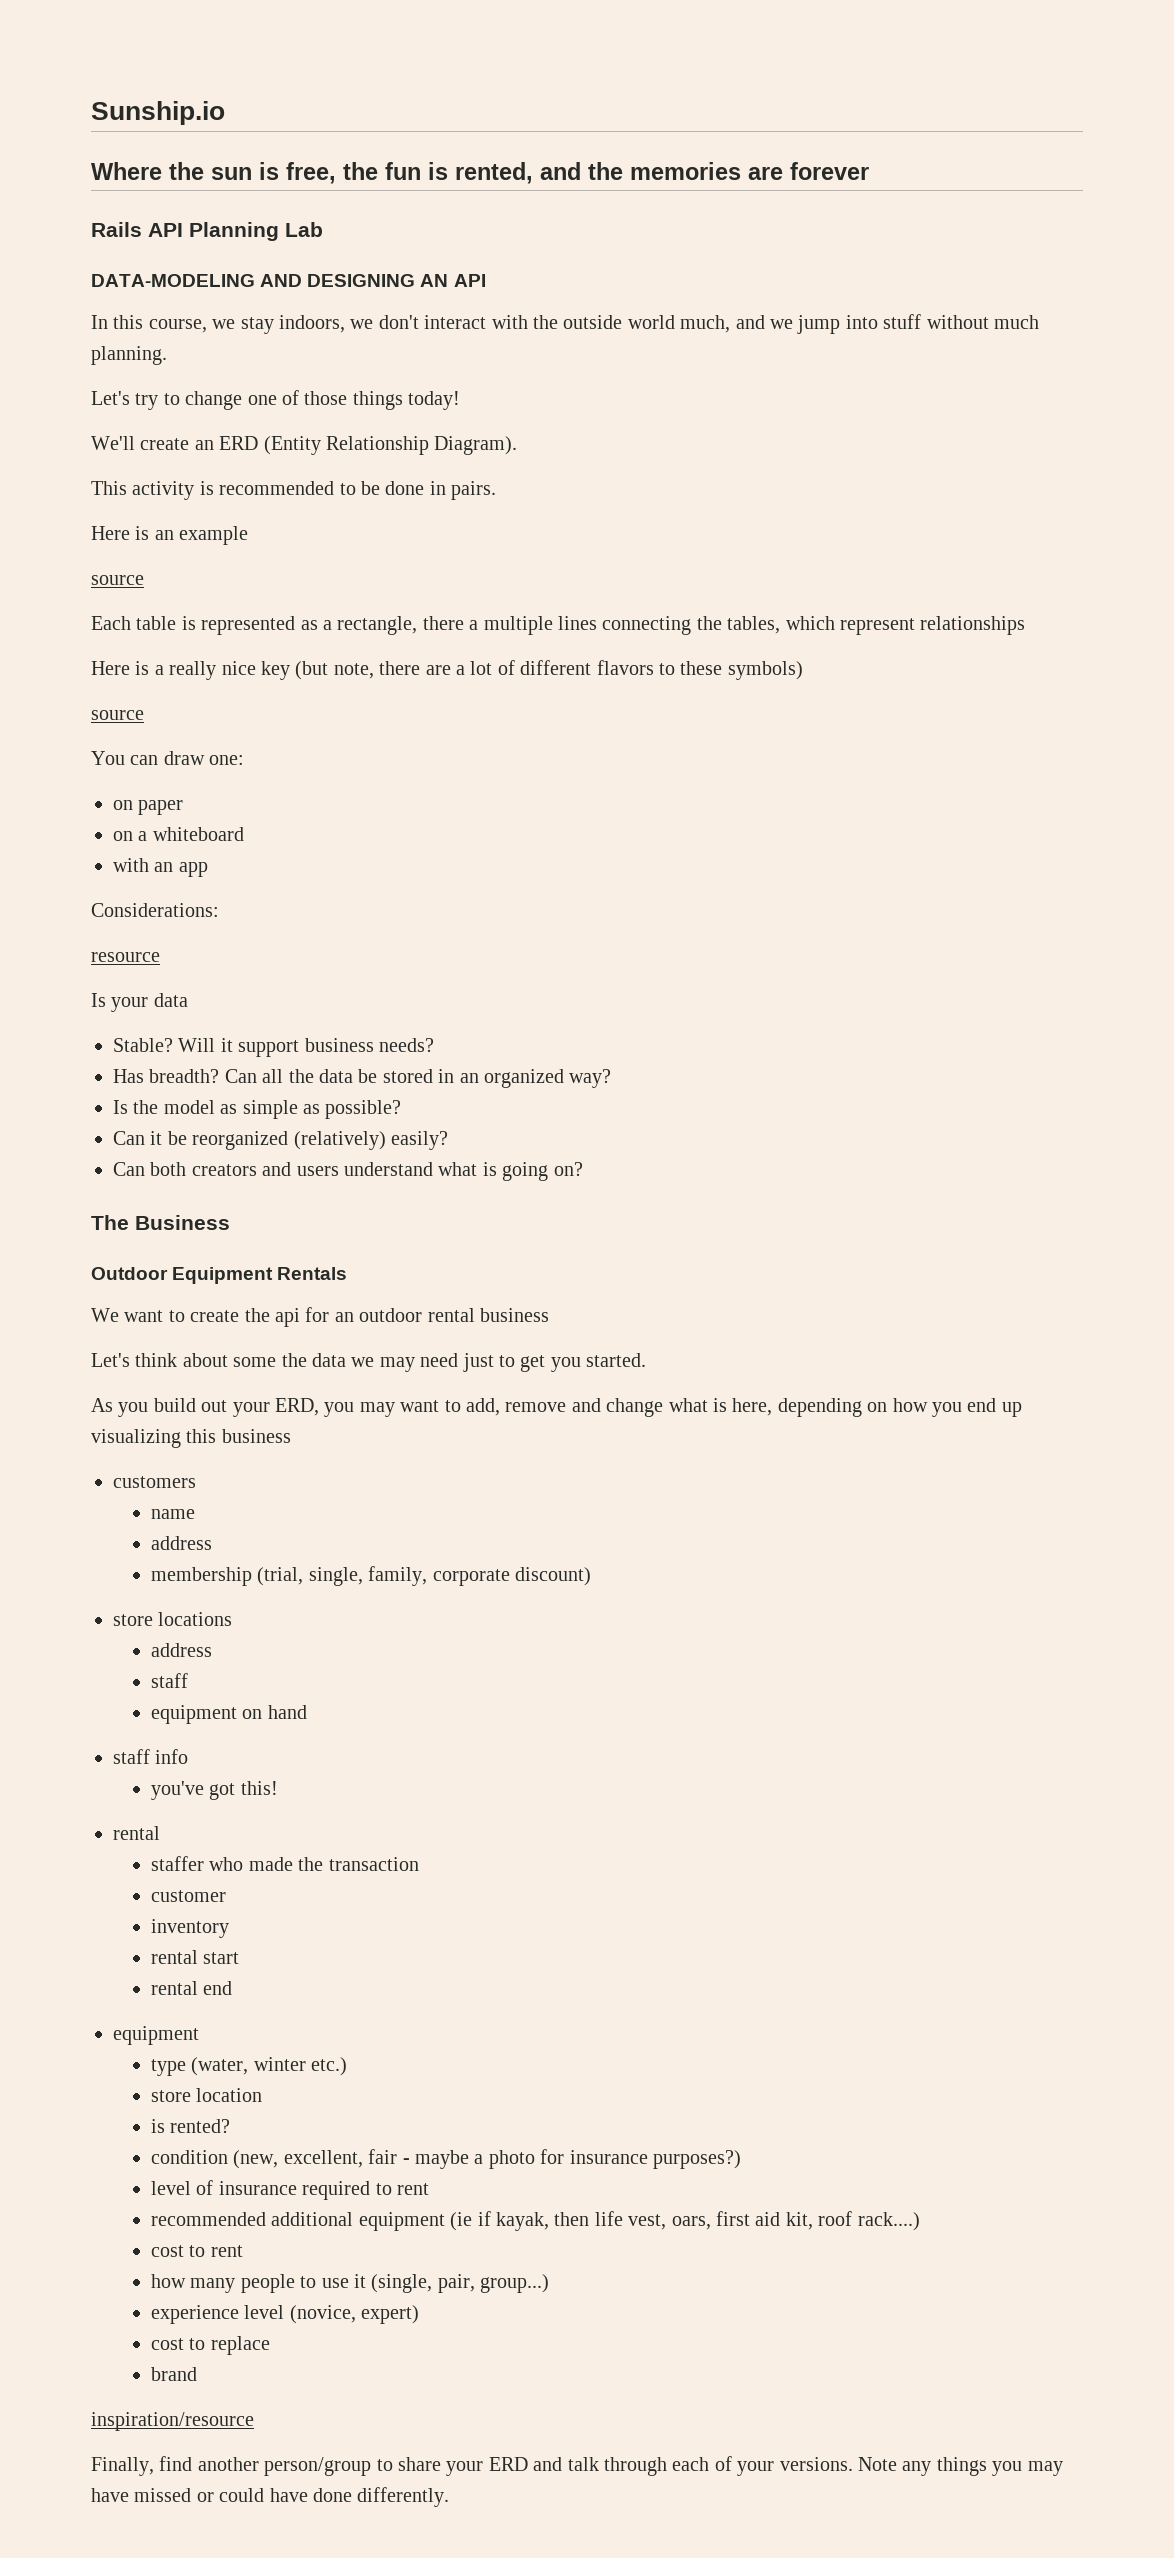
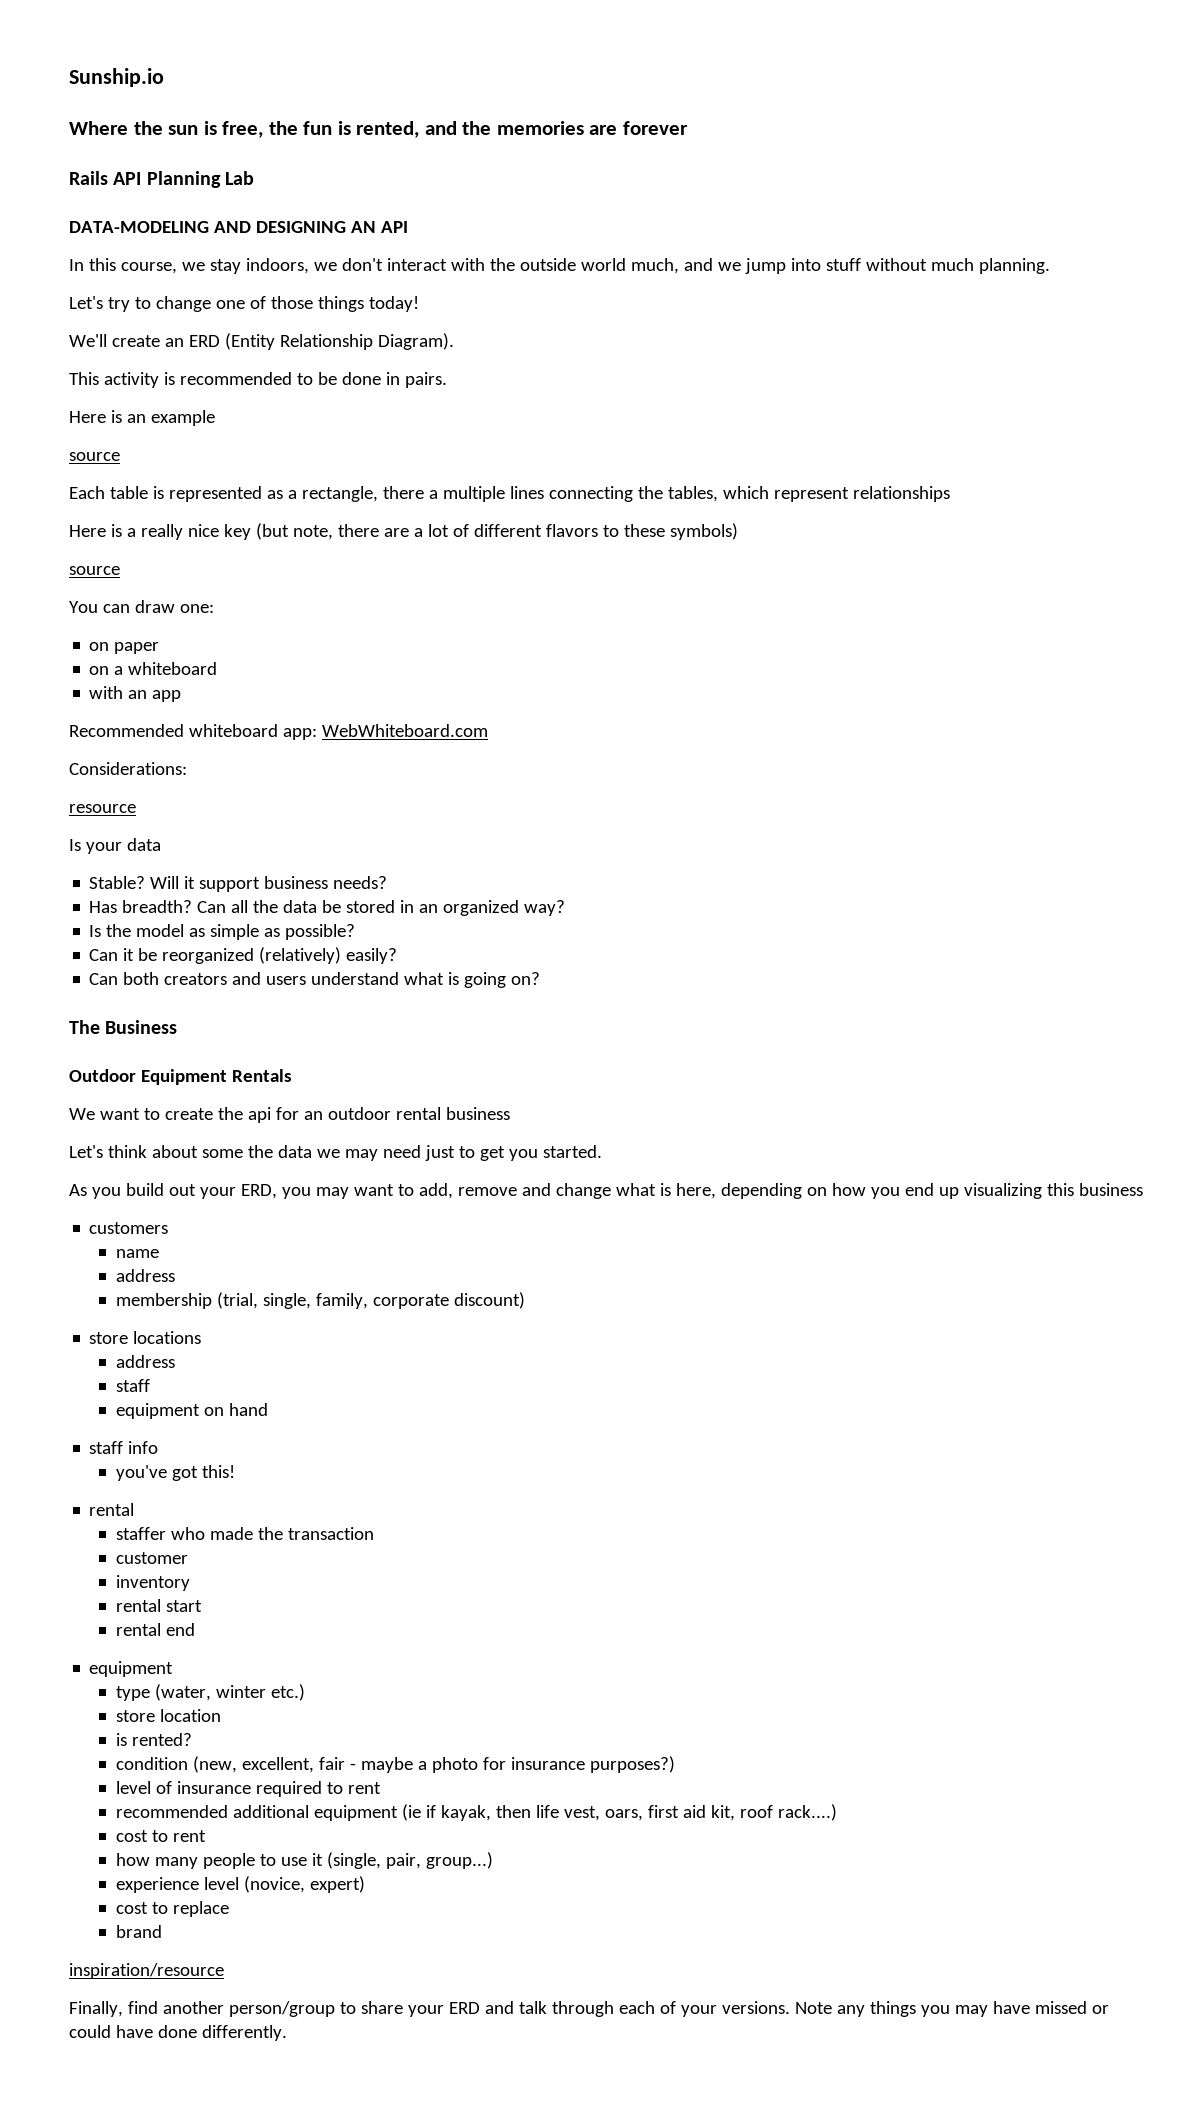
+ Recommended whiteboard app: WebWhiteboard.com

